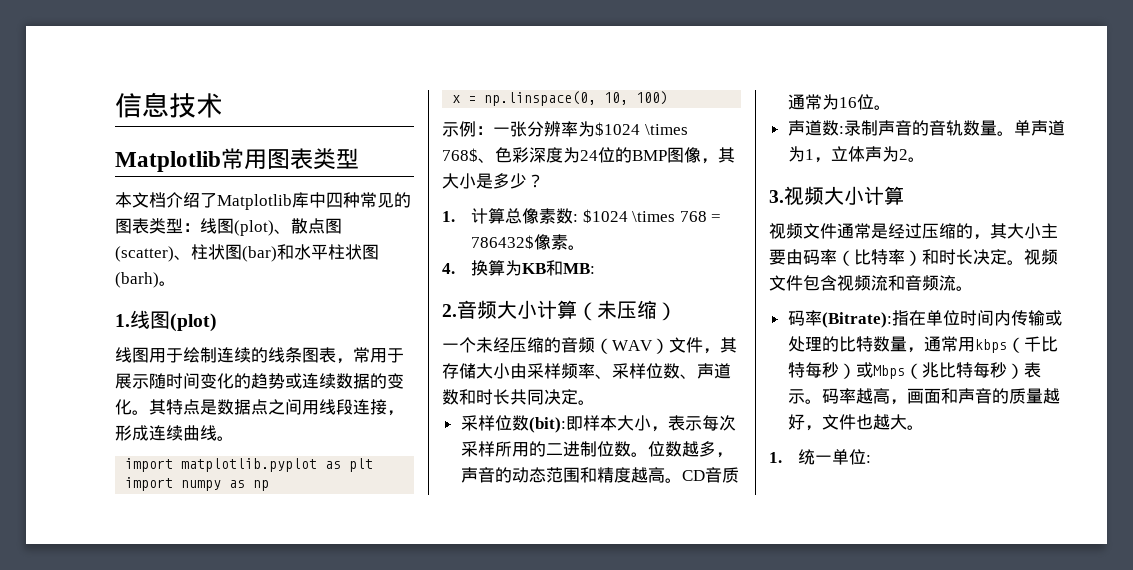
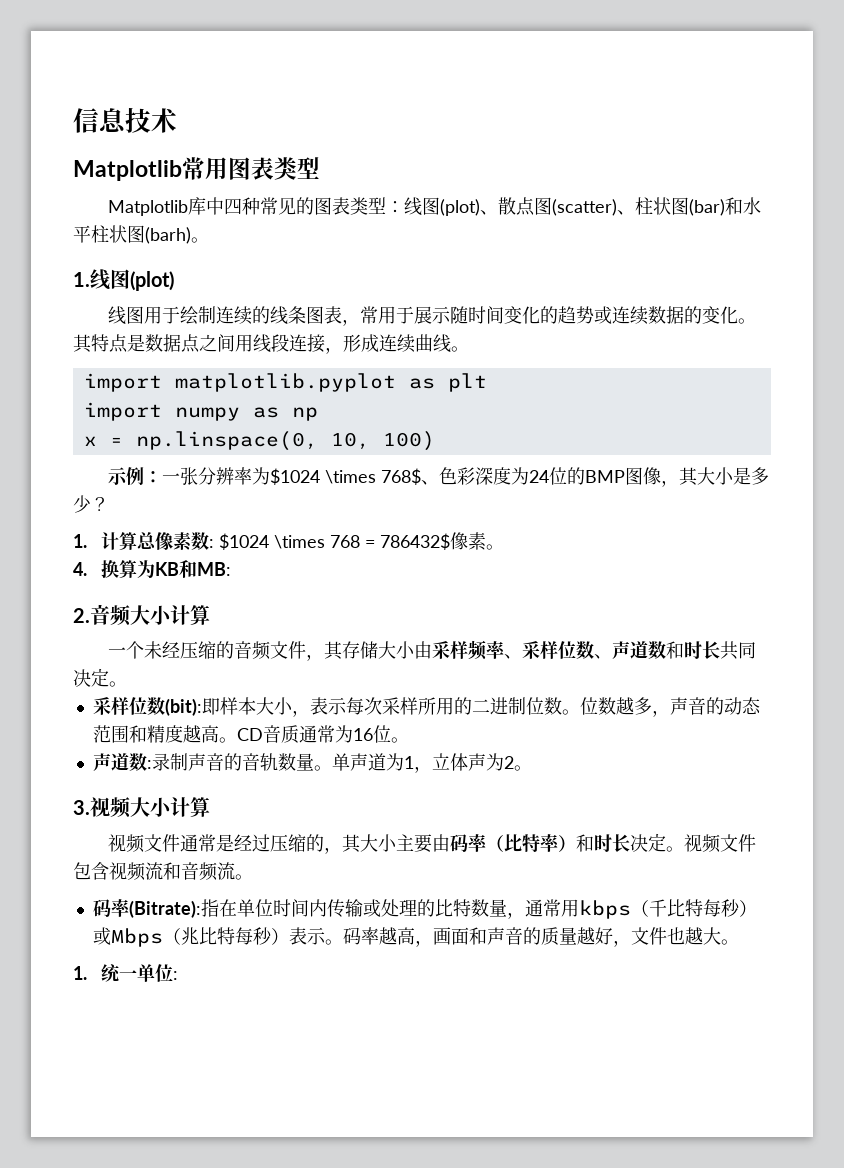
- 本文档介绍了Matplotlib库中四种常见的图表类型：线图(plot)、散点图(scatter)、柱状图(bar)和水平柱状图(barh)。
+ Matplotlib库中四种常见的图表类型：线图(plot)、散点图(scatter)、柱状图(bar)和水平柱状图(barh)。
- 2.音频大小计算（未压缩）
+ 2.音频大小计算
- 一个未经压缩的音频（WAV）文件，其存储大小由采样频率、采样位数、声道数和时长共同决定。
+ 一个未经压缩的音频文件，其存储大小由采样频率、采样位数、声道数和时长共同决定。

